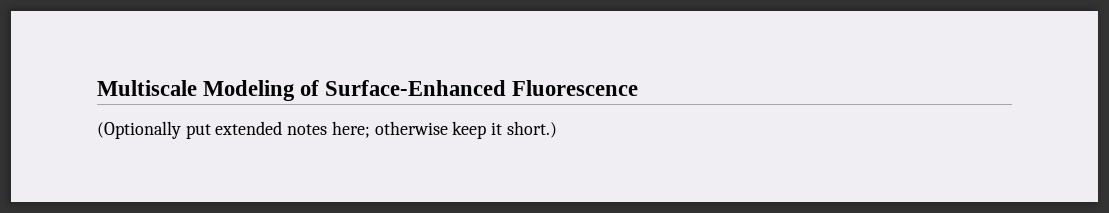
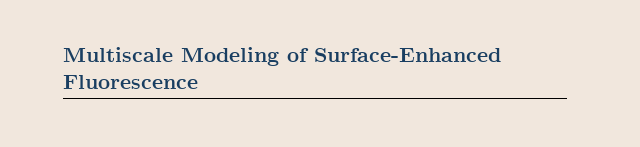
- (Optionally put extended notes here; otherwise keep it short.)

